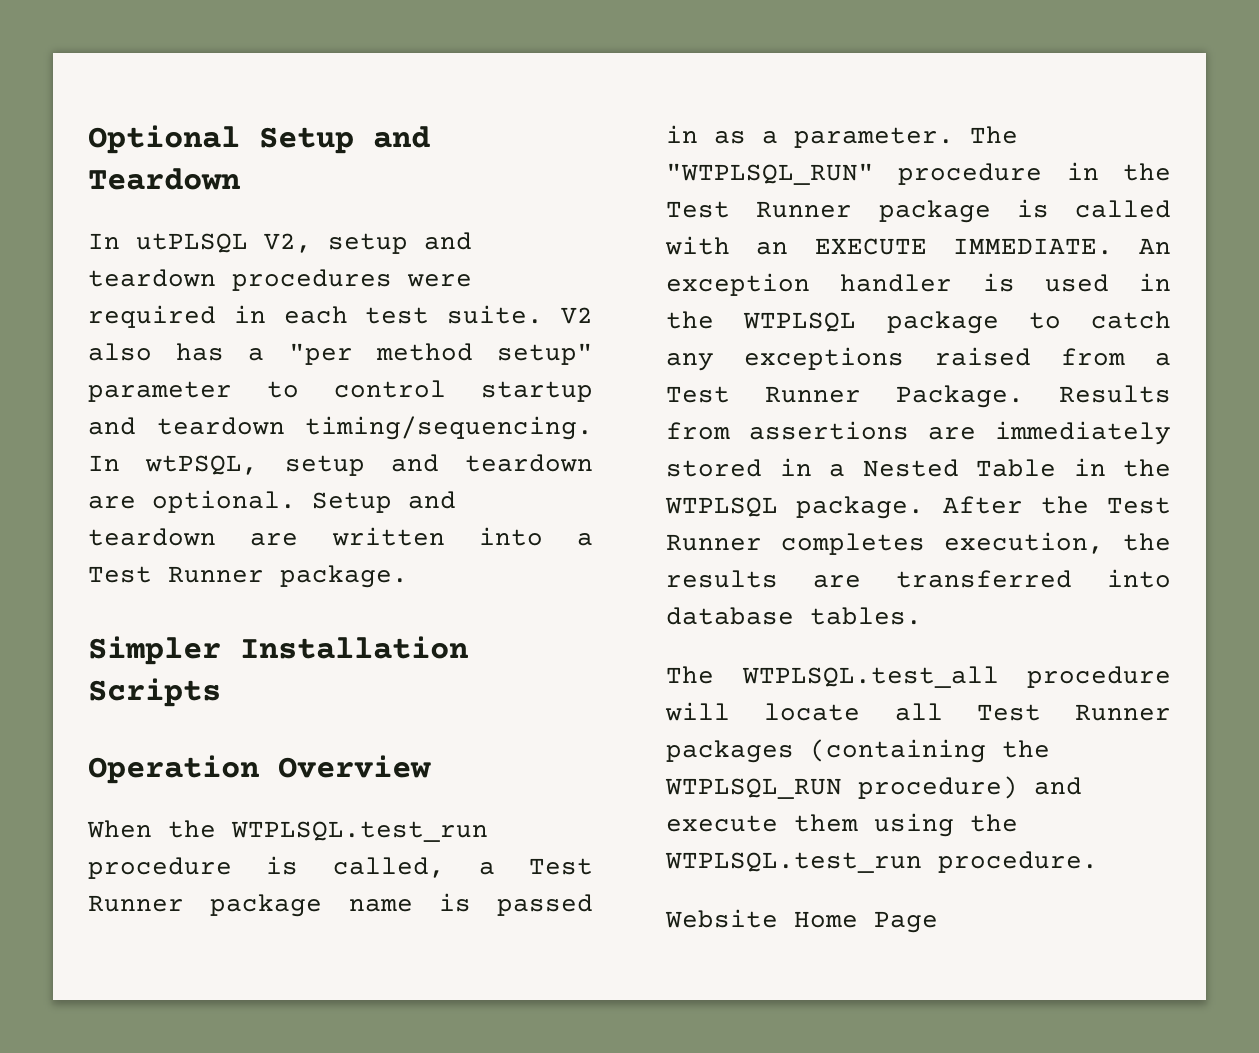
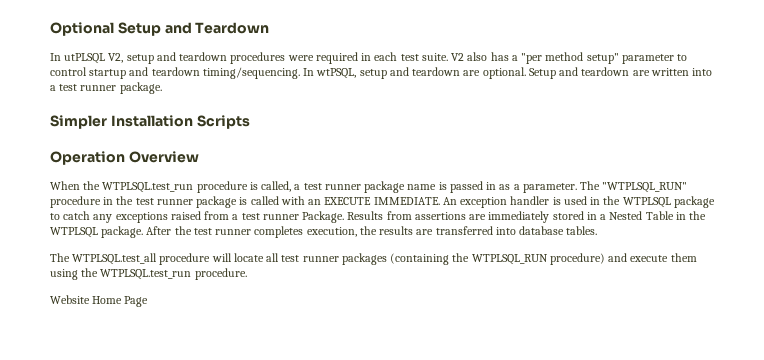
- Setup and teardown are written into a Test Runner package.
+ Setup and teardown are written into a test runner package.
- When the WTPLSQL.test_run procedure is called, a Test Runner package name is passed in as a parameter.
+ When the WTPLSQL.test_run procedure is called, a test runner package name is passed in as a parameter.
- The "WTPLSQL_RUN" procedure in the Test Runner package is called with an EXECUTE IMMEDIATE.
+ The "WTPLSQL_RUN" procedure in the test runner package is called with an EXECUTE IMMEDIATE.
- An exception handler is used in the WTPLSQL package to catch any exceptions raised from a Test Runner Package.
+ An exception handler is used in the WTPLSQL package to catch any exceptions raised from a test runner Package.
- After the Test Runner completes execution, the results are transferred into database tables.
+ After the test runner completes execution, the results are transferred into database tables.
- The WTPLSQL.test_all procedure will locate all Test Runner packages (containing the WTPLSQL_RUN procedure) and execute them using the WTPLSQL.test_run procedure.
+ The WTPLSQL.test_all procedure will locate all test runner packages (containing the WTPLSQL_RUN procedure) and execute them using the WTPLSQL.test_run procedure.

